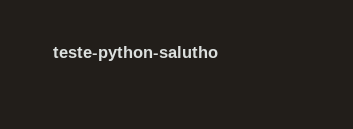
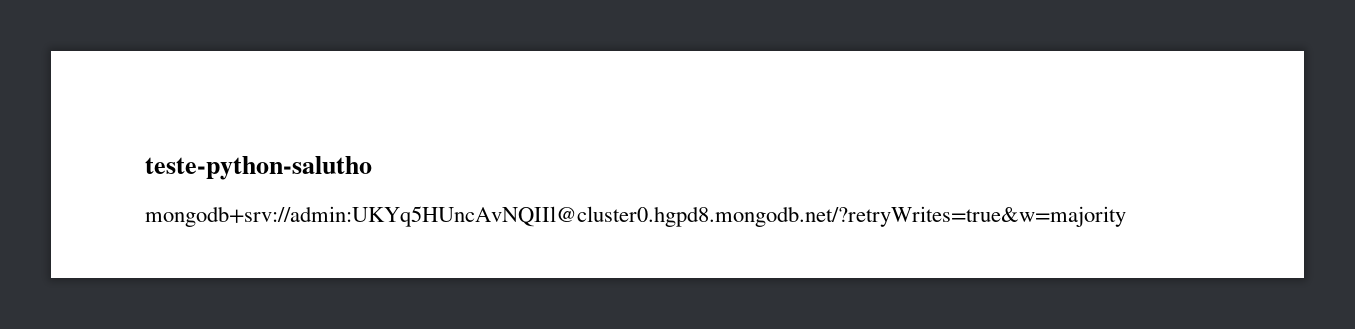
+ mongodb+srv://admin:UKYq5HUncAvNQIIl@cluster0.hgpd8.mongodb.net/?retryWrites=true&w=majority

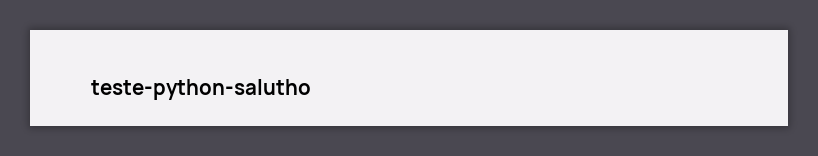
- mongodb+srv://admin:UKYq5HUncAvNQIIl@cluster0.hgpd8.mongodb.net/?retryWrites=true&w=majority

